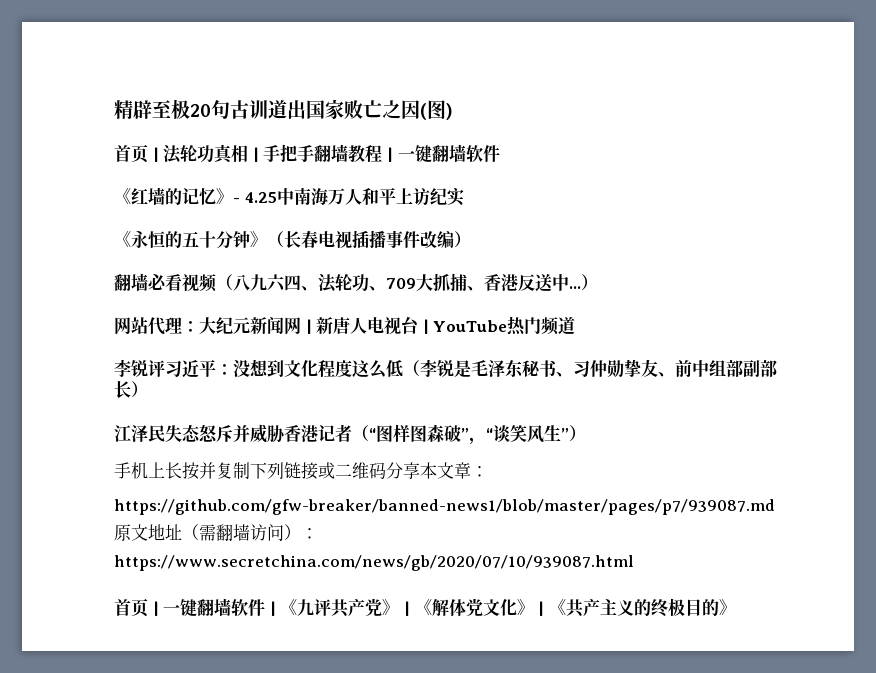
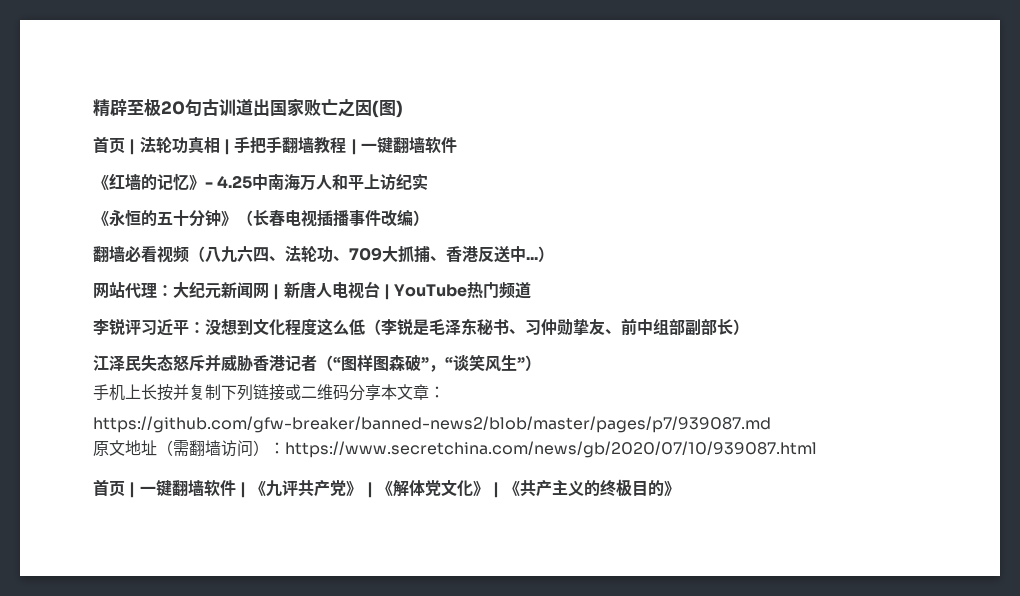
- https://github.com/gfw-breaker/banned-news1/blob/master/pages/p7/939087.md
+ https://github.com/gfw-breaker/banned-news2/blob/master/pages/p7/939087.md

